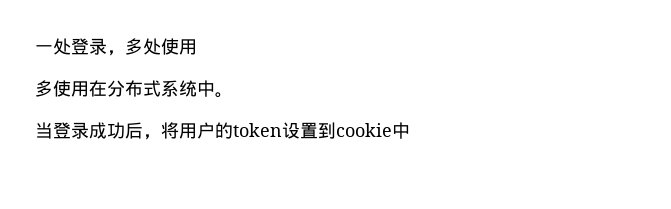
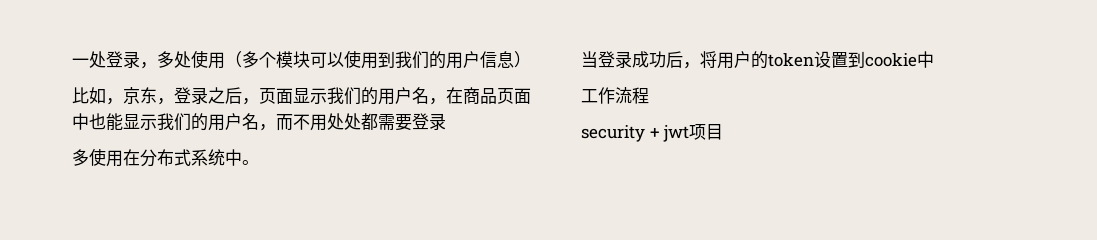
- 一处登录，多处使用
+ 一处登录，多处使用（多个模块可以使用到我们的用户信息）
+ 比如，京东，登录之后，页面显示我们的用户名，在商品页面中也能显示我们的用户名，而不用处处都需要登录
+ 工作流程
+ security + jwt项目

